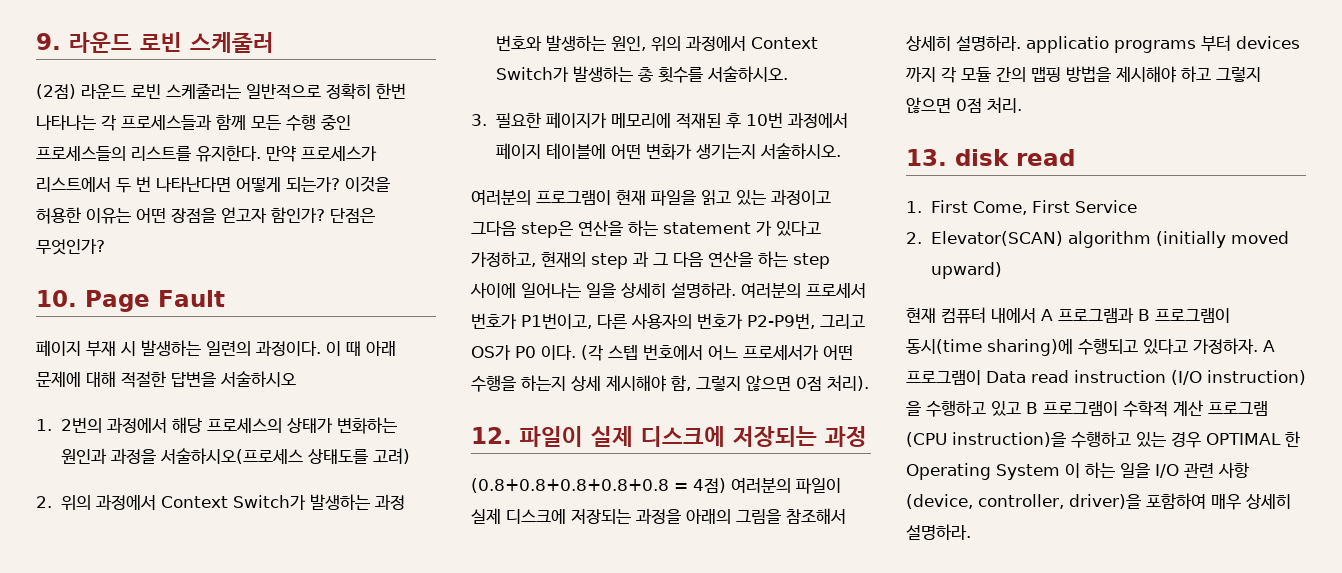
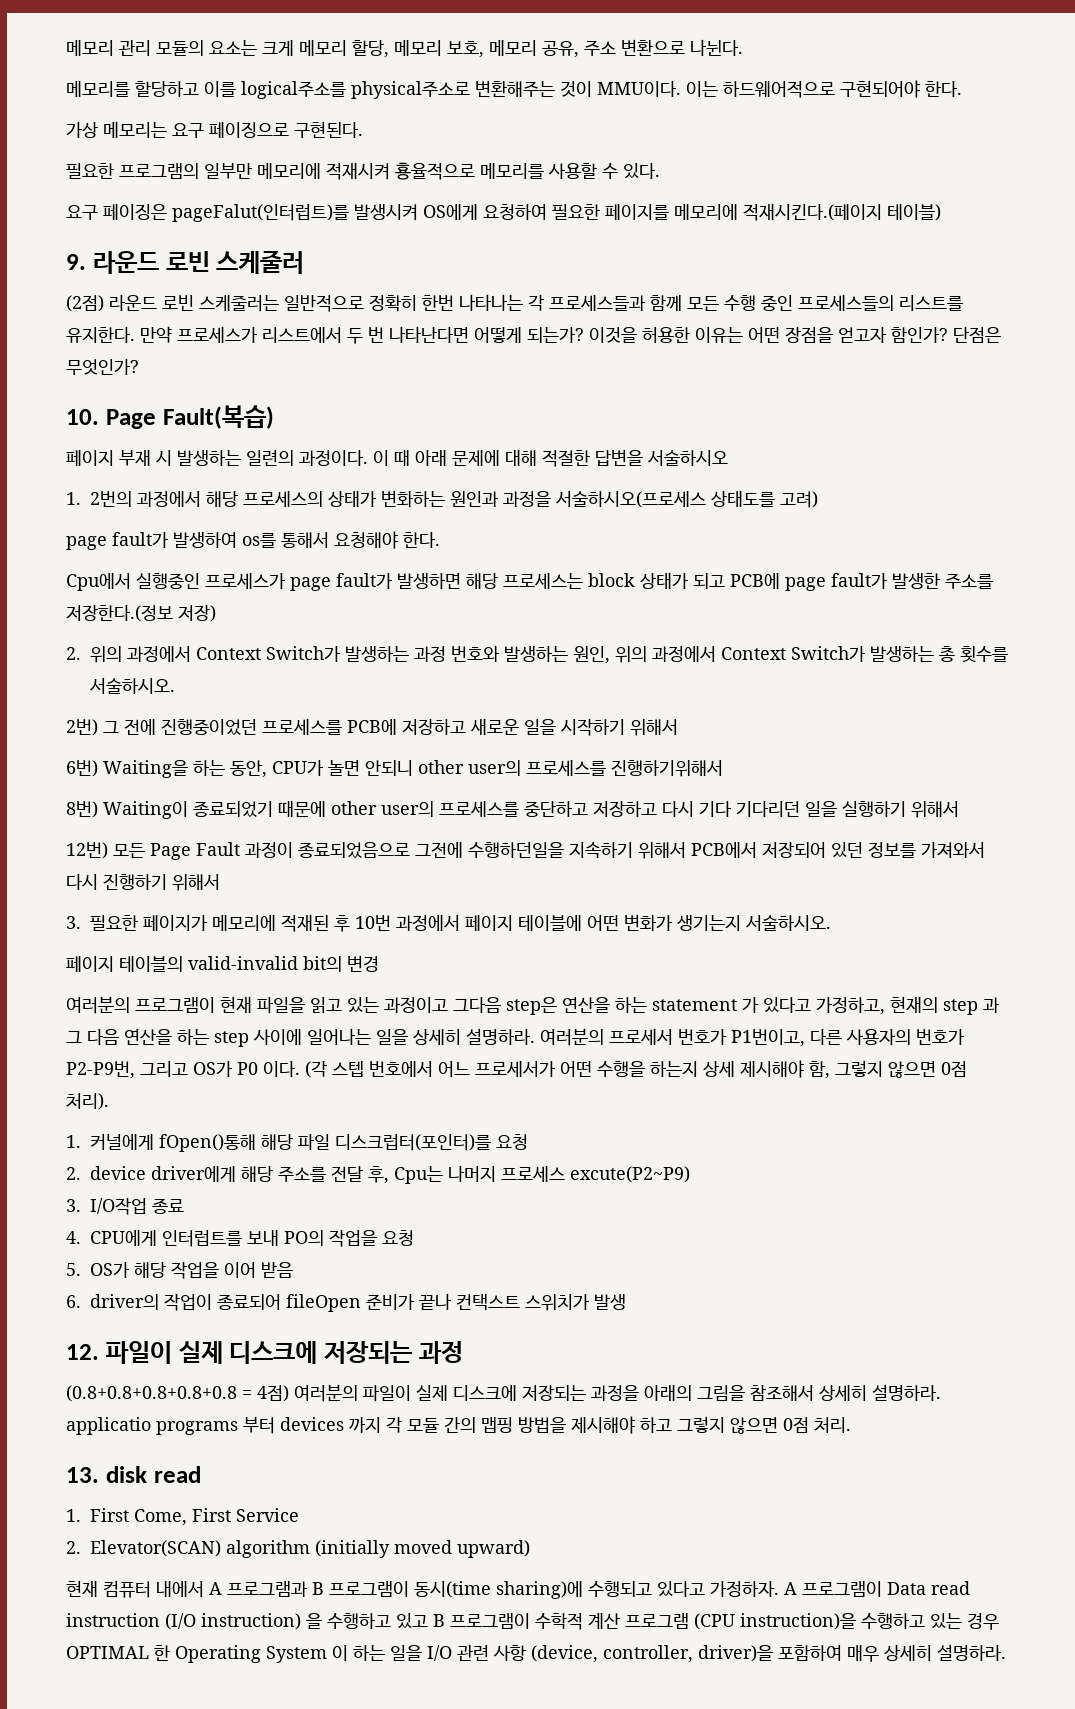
+ 메모리 관리 모듈의 요소는 크게 메모리 할당, 메모리 보호, 메모리 공유, 주소 변환으로 나뉜다.
+ 메모리를 할당하고 이를 logical주소를 physical주소로 변환해주는 것이 MMU이다. 이는 하드웨어적으로 구현되어야 한다.
+ 가상 메모리는 요구 페이징으로 구현된다.
+ 필요한 프로그램의 일부만 메모리에 적재시켜 횽율적으로 메모리를 사용할 수 있다.
+ 요구 페이징은 pageFalut(인터럽트)를 발생시켜 OS에게 요청하여 필요한 페이지를 메모리에 적재시킨다.(페이지 테이블)
- 10. Page Fault
+ 10. Page Fault(복습)
+ page fault가 발생하여 os를 통해서 요청해야 한다.
+ Cpu에서 실행중인 프로세스가 page fault가 발생하면 해당 프로세스는 block 상태가 되고 PCB에 page fault가 발생한 주소를 저장한다.(정보 저장)
+ 2번) 그 전에 진행중이었던 프로세스를 PCB에 저장하고 새로운 일을 시작하기 위해서
+ 6번) Waiting을 하는 동안, CPU가 놀면 안되니 other user의 프로세스를 진행하기위해서
+ 8번) Waiting이 종료되었기 때문에 other user의 프로세스를 중단하고 저장하고 다시 기다 기다리던 일을 실행하기 위해서
+ 12번) 모든 Page Fault 과정이 종료되었음으로 그전에 수행하던일을 지속하기 위해서 PCB에서 저장되어 있던 정보를 가져와서 다시 진행하기 위해서
+ 페이지 테이블의 valid-invalid bit의 변경
+ 1. 커널에게 fOpen()통해 해당 파일 디스크럽터(포인터)를 요청
+ 2. device driver에게 해당 주소를 전달 후, Cpu는 나머지 프로세스 excute(P2~P9)
+ 3. I/O작업 종료
+ 4. CPU에게 인터럽트를 보내 PO의 작업을 요청
+ 5. OS가 해당 작업을 이어 받음
+ 6. driver의 작업이 종료되어 fileOpen 준비가 끝나 컨택스트 스위치가 발생

